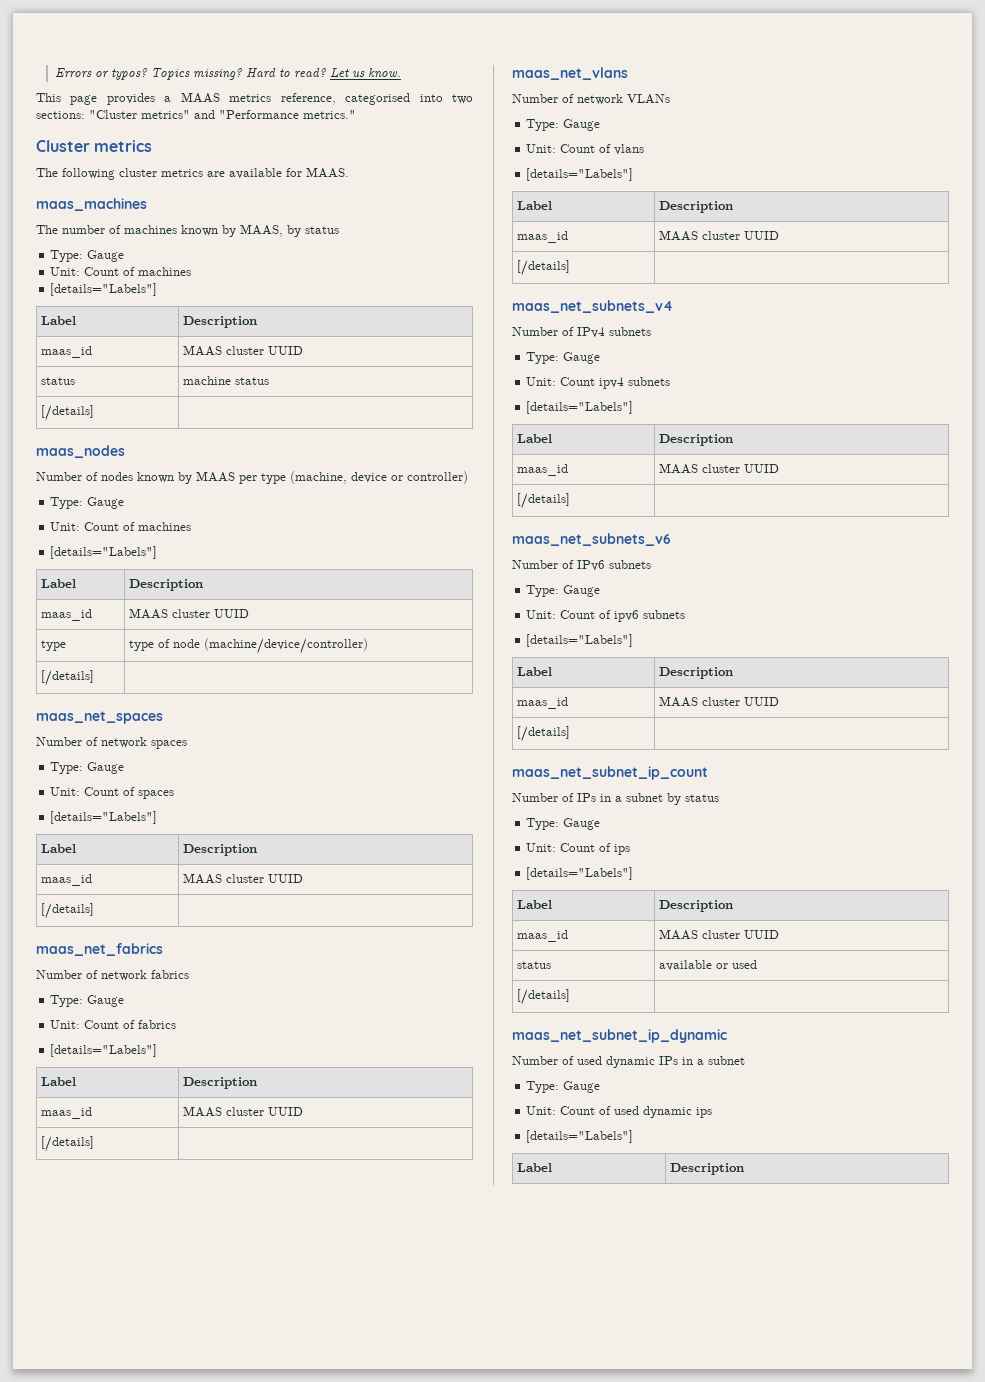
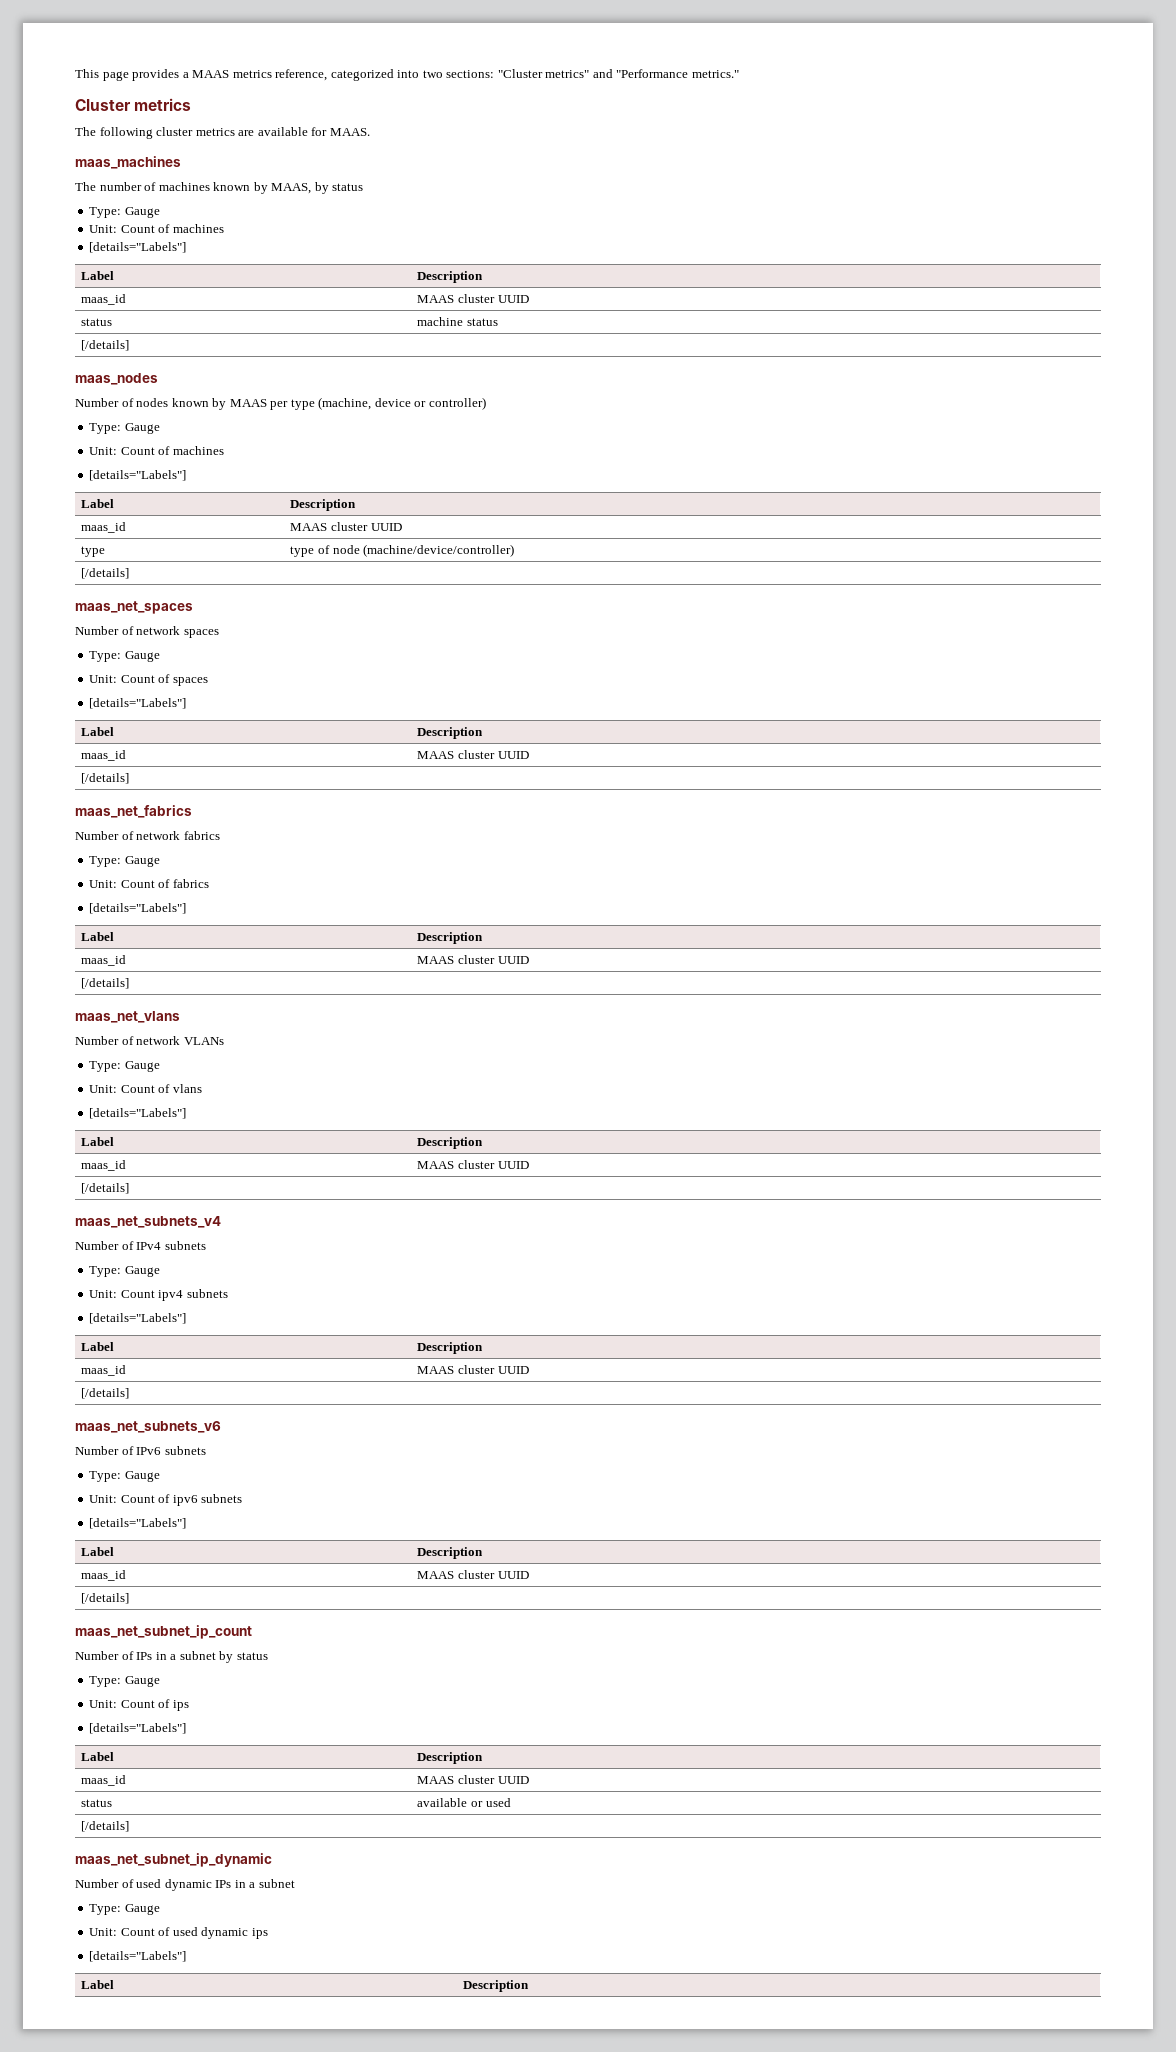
- Errors or typos? Topics missing? Hard to read? Let us know.
- This page provides a MAAS metrics reference, categorised into two sections: "Cluster metrics" and "Performance metrics."
+ This page provides a MAAS metrics reference, categorized into two sections: "Cluster metrics" and "Performance metrics."

